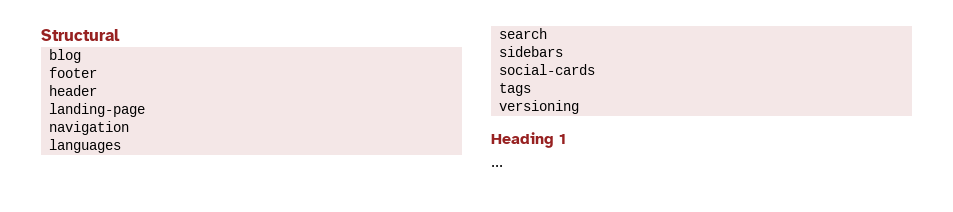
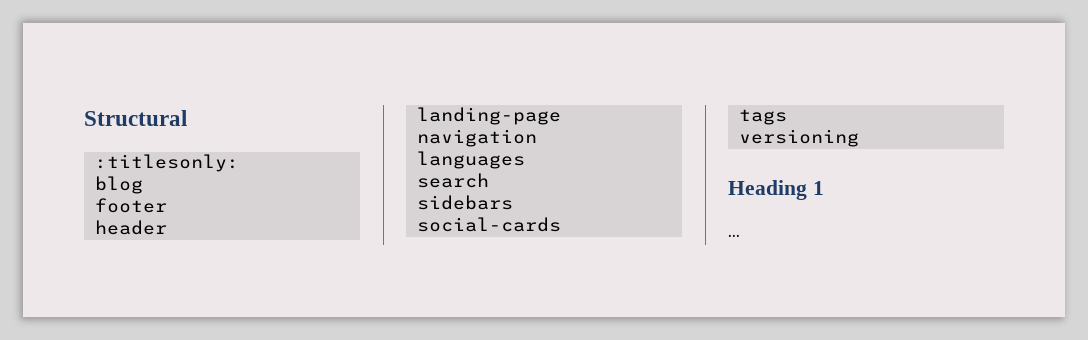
+ :titlesonly:

